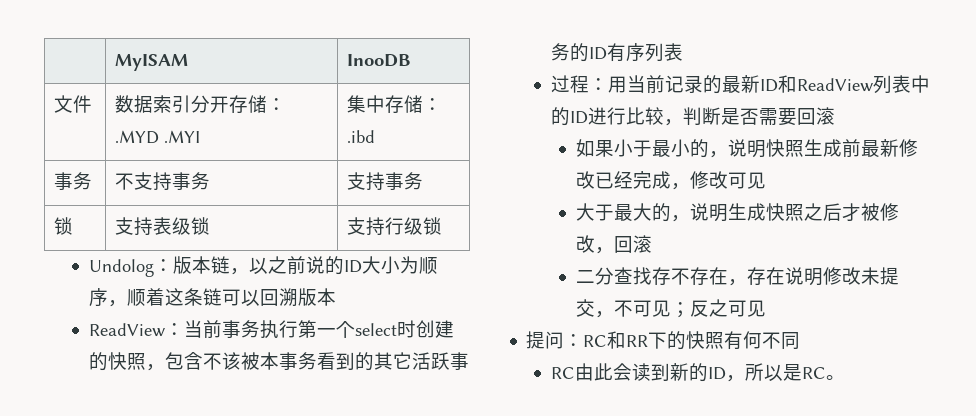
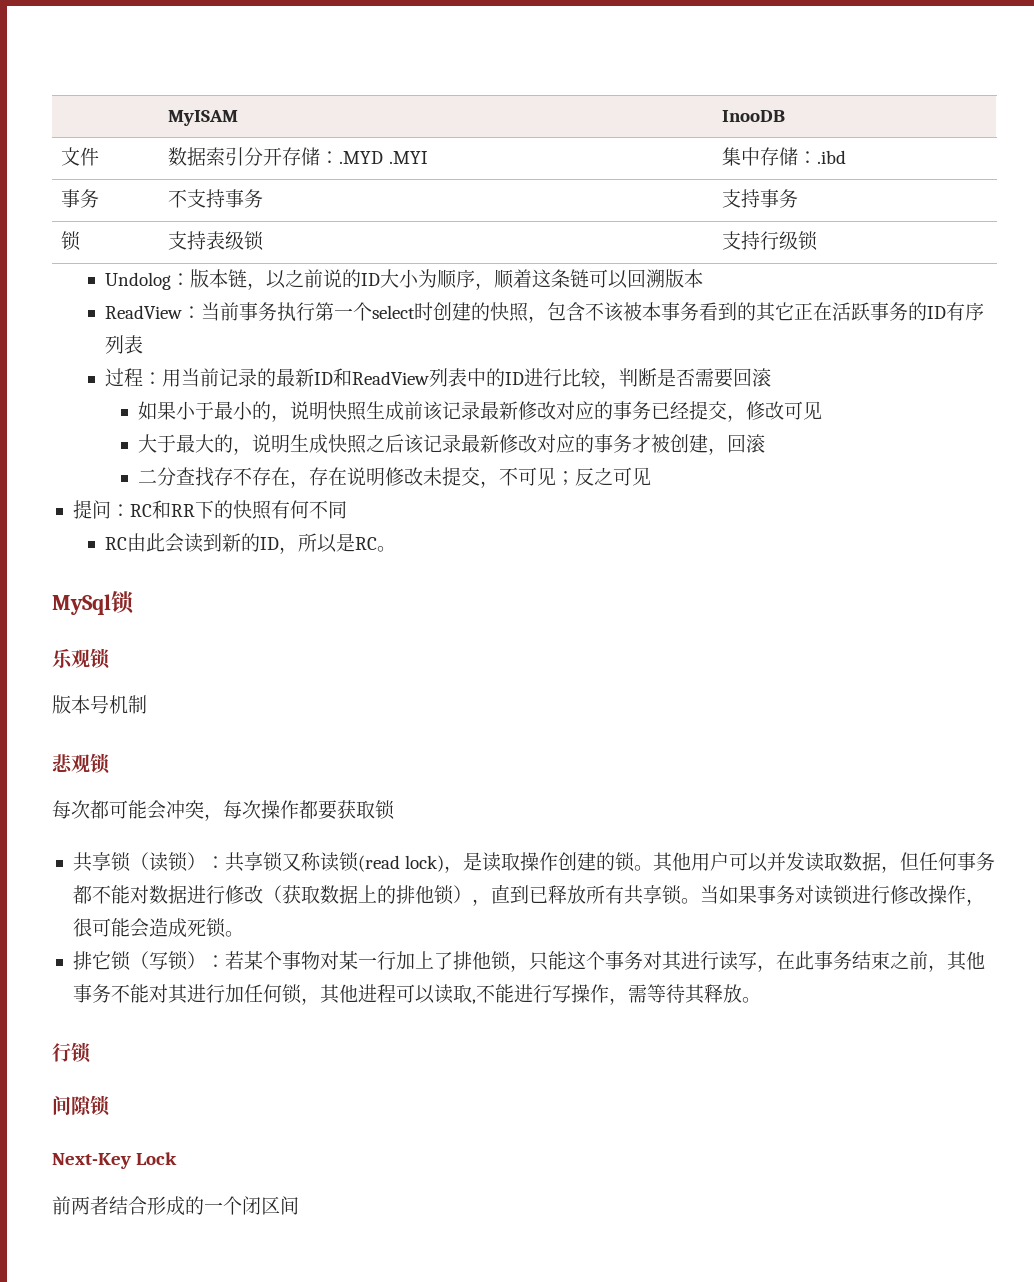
- ReadView：当前事务执行第一个select时创建的快照，包含不该被本事务看到的其它活跃事务的ID有序列表
+ ReadView：当前事务执行第一个select时创建的快照，包含不该被本事务看到的其它正在活跃事务的ID有序列表
- 如果小于最小的，说明快照生成前最新修改已经完成，修改可见
+ 如果小于最小的，说明快照生成前该记录最新修改对应的事务已经提交，修改可见
- 大于最大的，说明生成快照之后才被修改，回滚
+ 大于最大的，说明生成快照之后该记录最新修改对应的事务才被创建，回滚
+ MySql锁
+ 乐观锁
+ 版本号机制
+ 悲观锁
+ 每次都可能会冲突，每次操作都要获取锁
+ 共享锁（读锁）：共享锁又称读锁(read lock)，是读取操作创建的锁。其他用户可以并发读取数据，但任何事务都不能对数据进行修改（获取数据上的排他锁），直到已释放所有共享锁。当如果事务对读锁进行修改操作，很可能会造成死锁。
+ 排它锁（写锁）：若某个事物对某一行加上了排他锁，只能这个事务对其进行读写，在此事务结束之前，其他事务不能对其进行加任何锁，其他进程可以读取,不能进行写操作，需等待其释放。
+ 行锁
+ 间隙锁
+ Next-Key Lock
+ 前两者结合形成的一个闭区间

